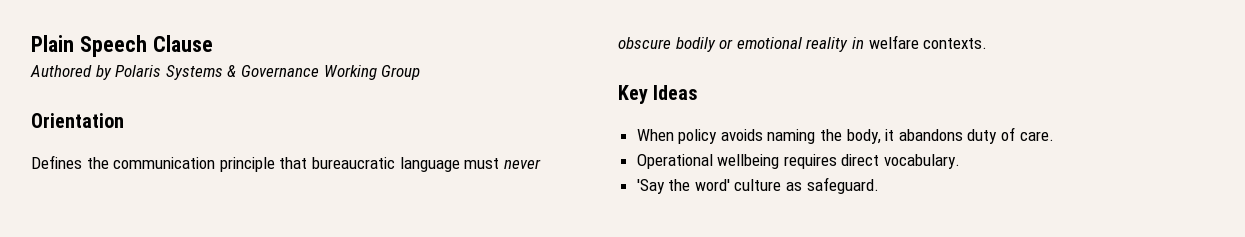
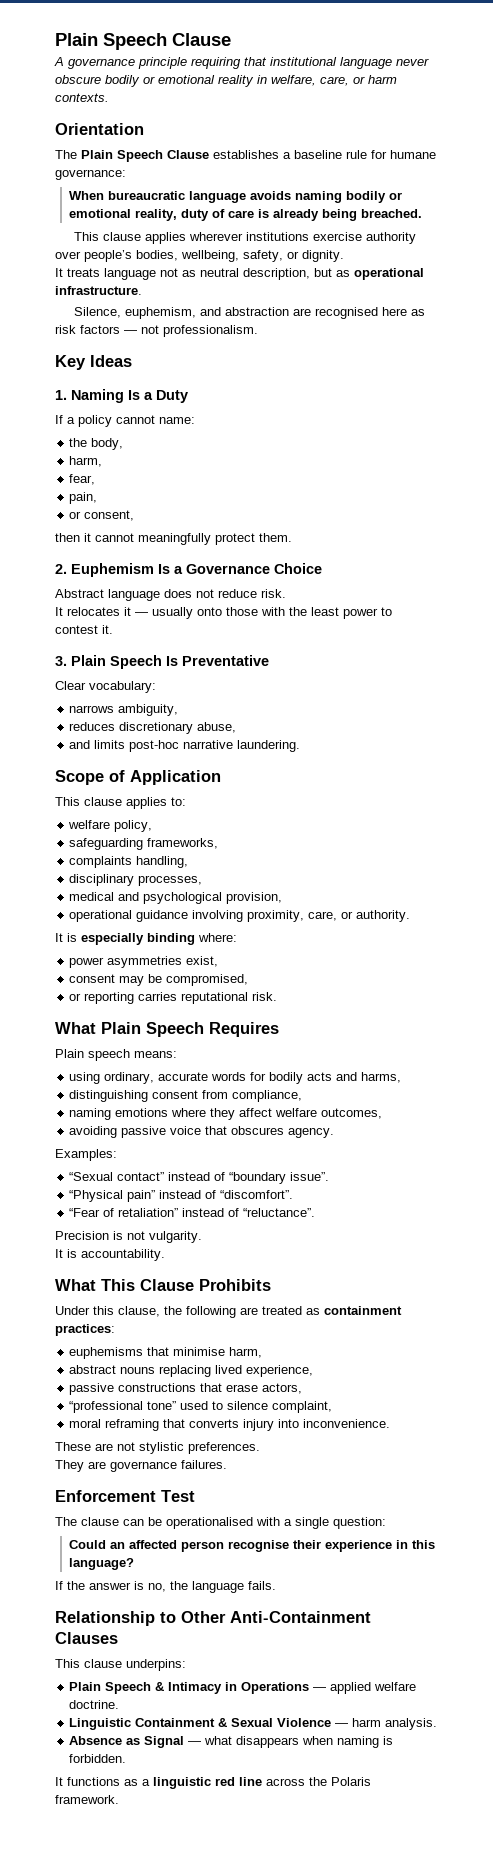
- Authored by Polaris Systems & Governance Working Group
+ A governance principle requiring that institutional language never obscure bodily or emotional reality in welfare, care, or harm contexts.
  Orientation
- Defines the communication principle that bureaucratic language must never obscure bodily or emotional reality in welfare contexts.
+ The Plain Speech Clause establishes a baseline rule for humane governance:
+ When bureaucratic language avoids naming bodily or emotional reality, duty of care is already being breached.
+ This clause applies wherever institutions exercise authority over people’s bodies, wellbeing, safety, or dignity.
+ It treats language not as neutral description, but as operational infrastructure.
+ Silence, euphemism, and abstraction are recognised here as risk factors — not professionalism.
  Key Ideas
- When policy avoids naming the body, it abandons duty of care.
- Operational wellbeing requires direct vocabulary.
- 'Say the word' culture as safeguard.
+ 1. Naming Is a Duty
+ If a policy cannot name:
+ the body,
+ harm,
+ fear,
+ pain,
+ or consent,
+ then it cannot meaningfully protect them.
+ 2. Euphemism Is a Governance Choice
+ Abstract language does not reduce risk.
+ It relocates it — usually onto those with the least power to contest it.
+ 3. Plain Speech Is Preventative
+ Clear vocabulary:
+ narrows ambiguity,
+ reduces discretionary abuse,
+ and limits post-hoc narrative laundering.
+ Scope of Application
+ This clause applies to:
+ welfare policy,
+ safeguarding frameworks,
+ complaints handling,
+ disciplinary processes,
+ medical and psychological provision,
+ operational guidance involving proximity, care, or authority.
+ It is especially binding where:
+ power asymmetries exist,
+ consent may be compromised,
+ or reporting carries reputational risk.
+ What Plain Speech Requires
+ Plain speech means:
+ using ordinary, accurate words for bodily acts and harms,
+ distinguishing consent from compliance,
+ naming emotions where they affect welfare outcomes,
+ avoiding passive voice that obscures agency.
+ Examples:
+ “Sexual contact” instead of “boundary issue”.
+ “Physical pain” instead of “discomfort”.
+ “Fear of retaliation” instead of “reluctance”.
+ Precision is not vulgarity.
+ It is accountability.
+ What This Clause Prohibits
+ Under this clause, the following are treated as containment practices:
+ euphemisms that minimise harm,
+ abstract nouns replacing lived experience,
+ passive constructions that erase actors,
+ “professional tone” used to silence complaint,
+ moral reframing that converts injury into inconvenience.
+ These are not stylistic preferences.
+ They are governance failures.
+ Enforcement Test
+ The clause can be operationalised with a single question:
+ Could an affected person recognise their experience in this language?
+ If the answer is no, the language fails.
+ Relationship to Other Anti-Containment Clauses
+ This clause underpins:
+ Plain Speech & Intimacy in Operations — applied welfare doctrine.
+ Linguistic Containment & Sexual Violence — harm analysis.
+ Absence as Signal — what disappears when naming is forbidden.
+ It functions as a linguistic red line across the Polaris framework.

